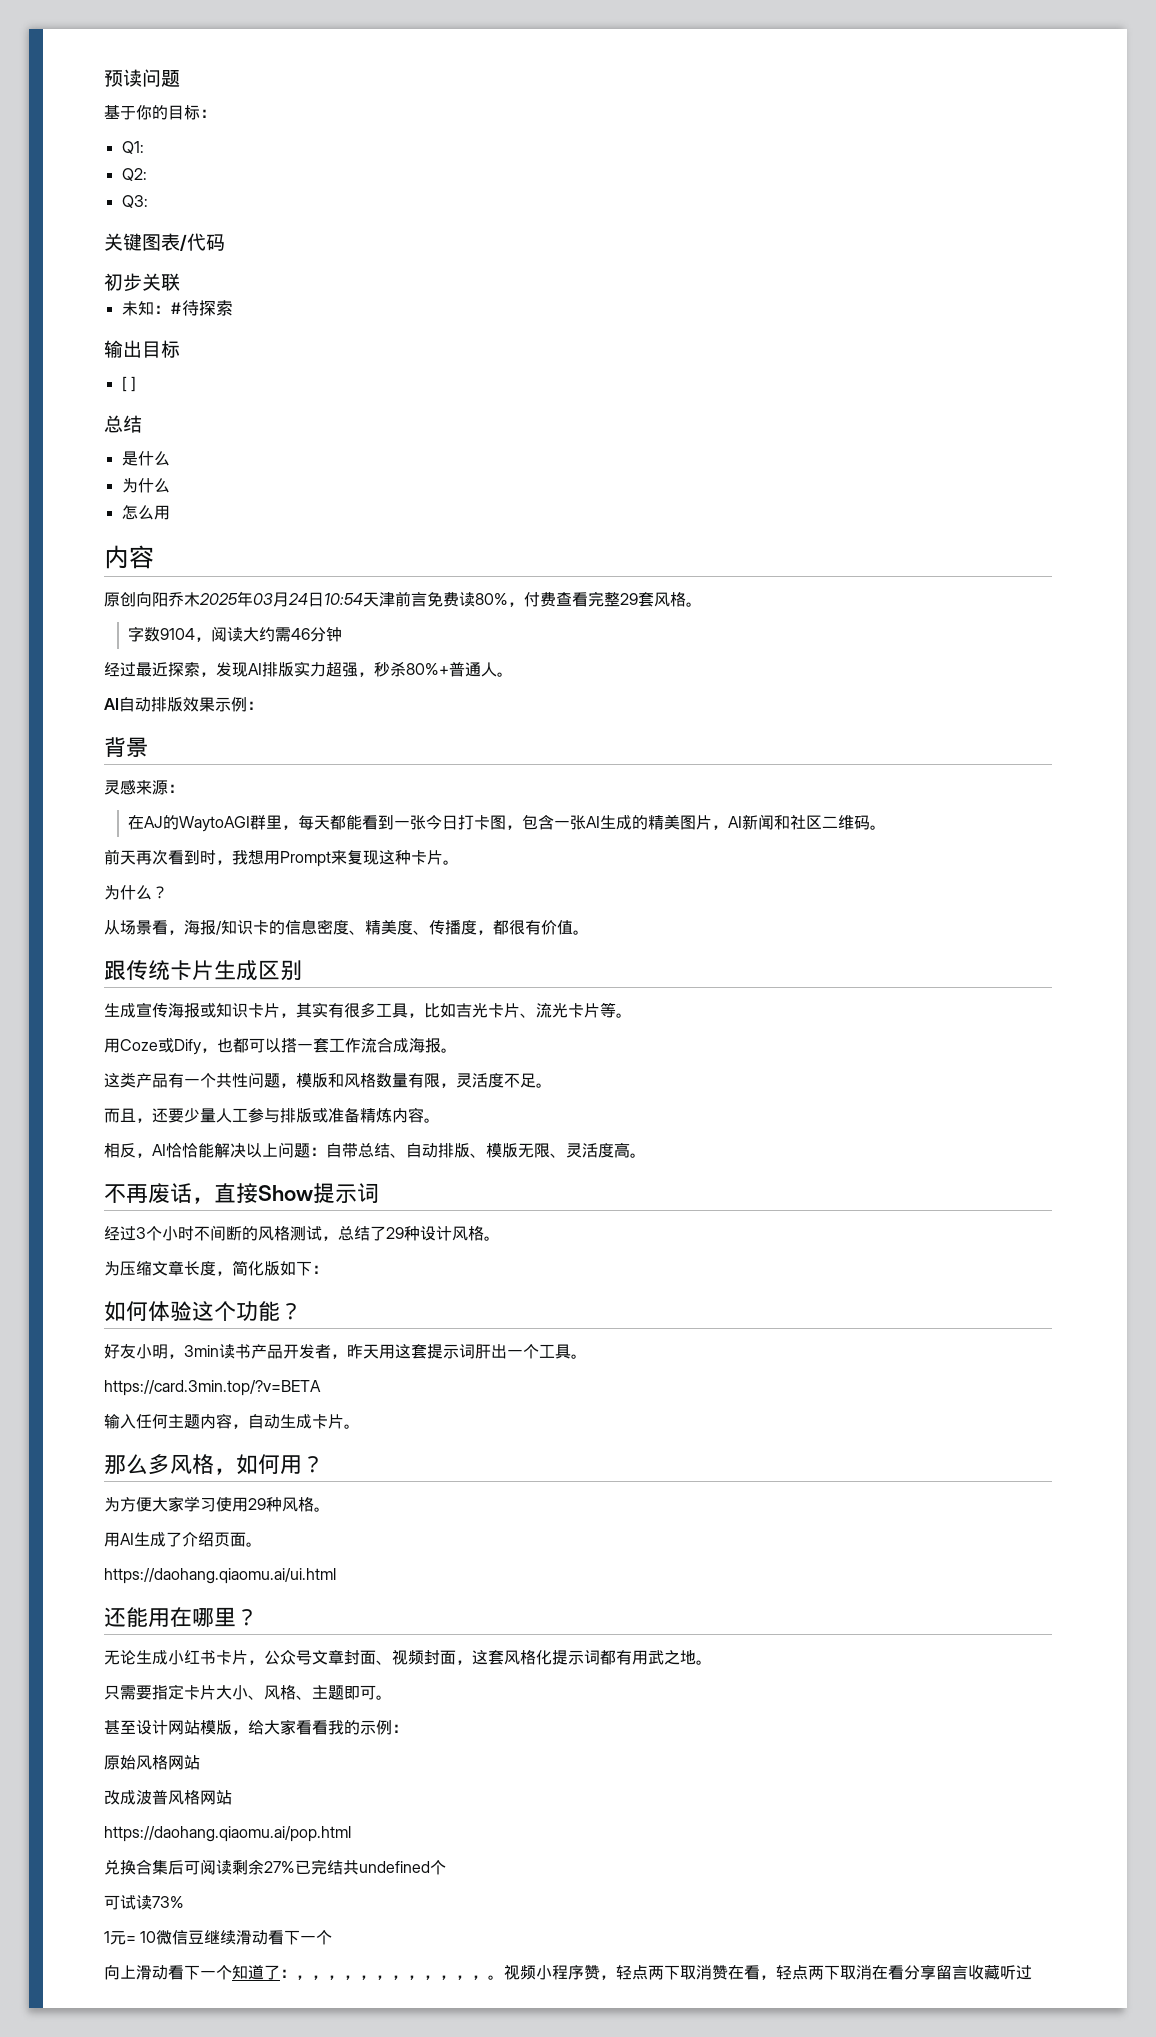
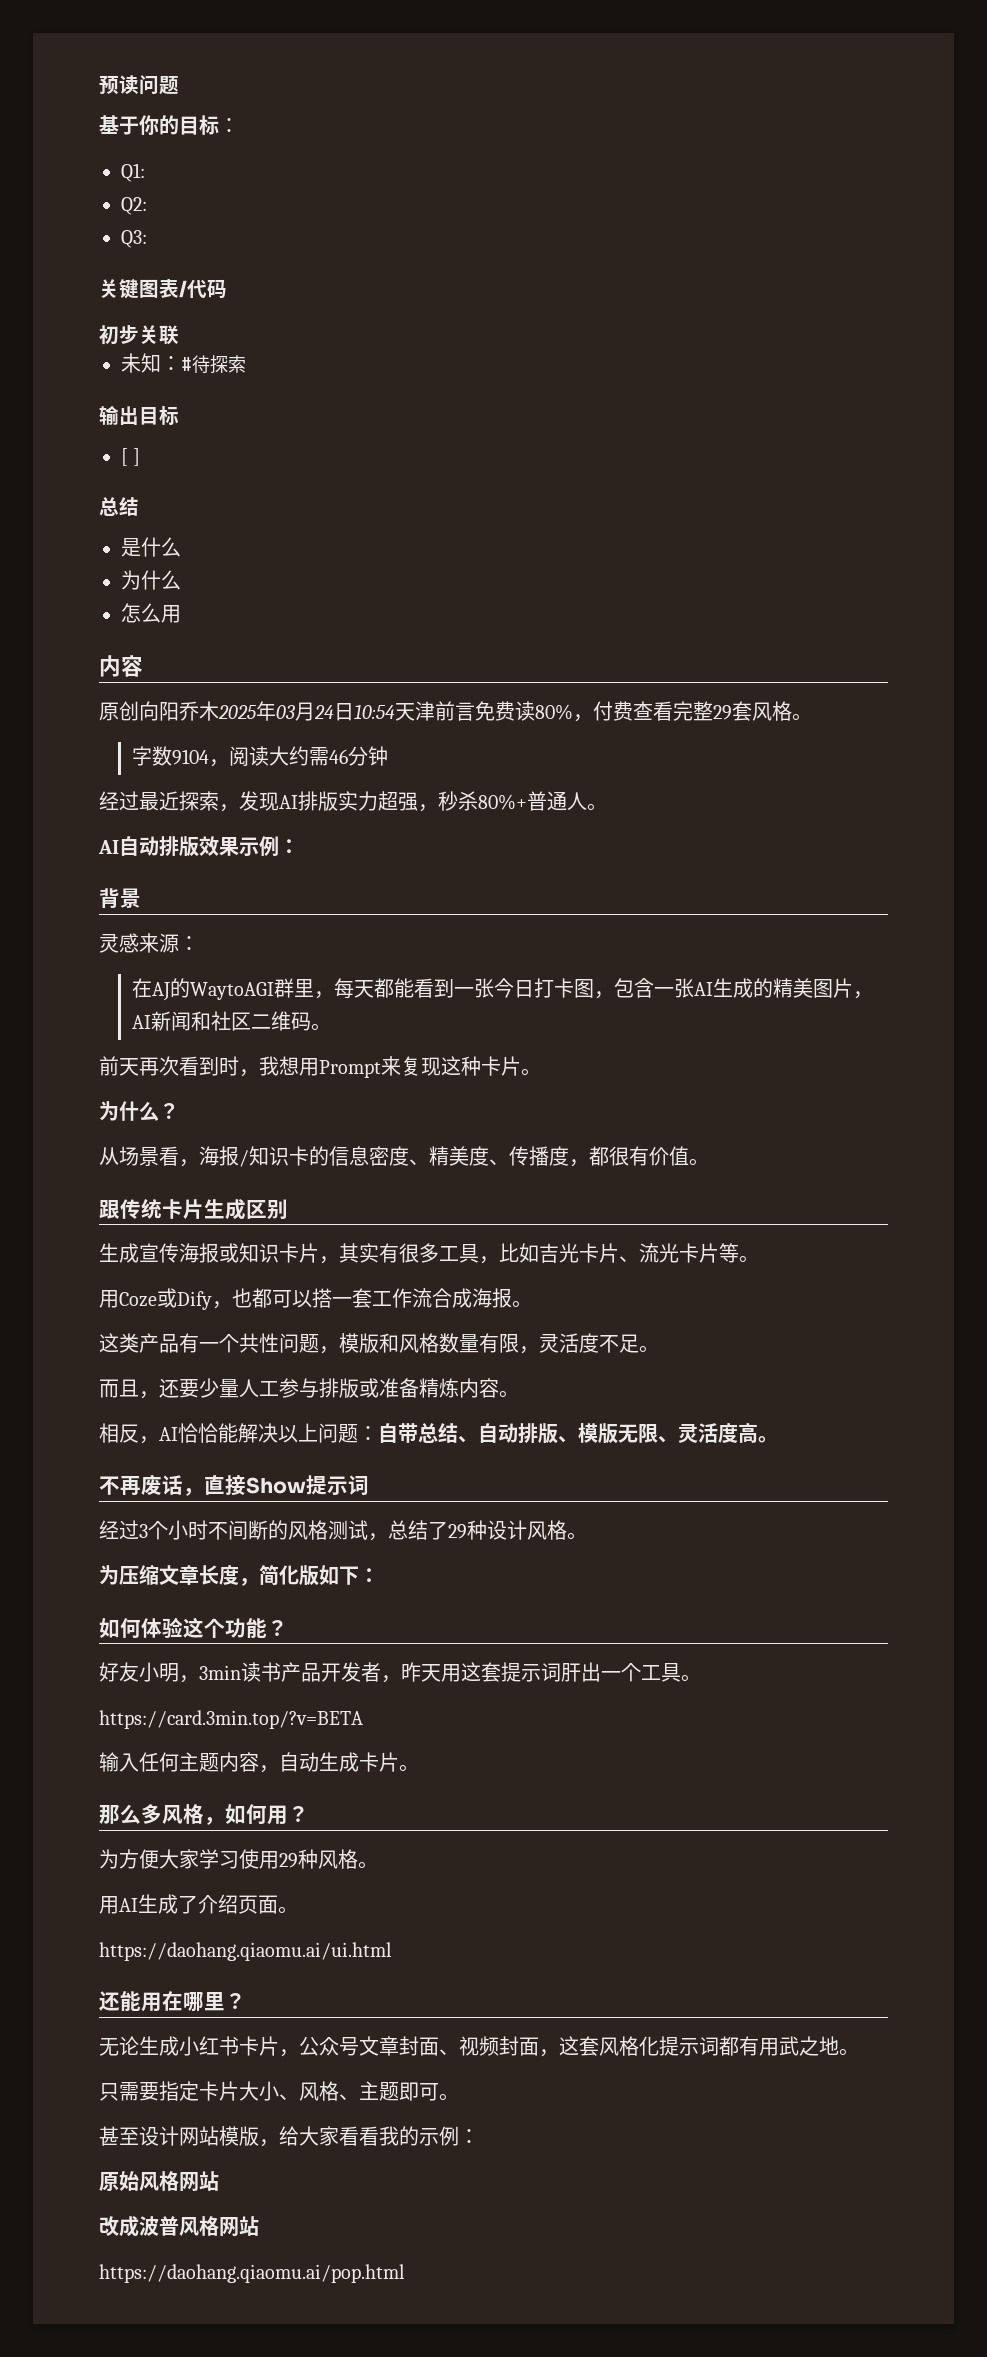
- 兑换合集后可阅读剩余27%已完结共undefined个
- 可试读73%
- 1元= 10微信豆继续滑动看下一个
- 向上滑动看下一个知道了：，，，，，，，，，，，，。视频小程序赞，轻点两下取消赞在看，轻点两下取消在看分享留言收藏听过

